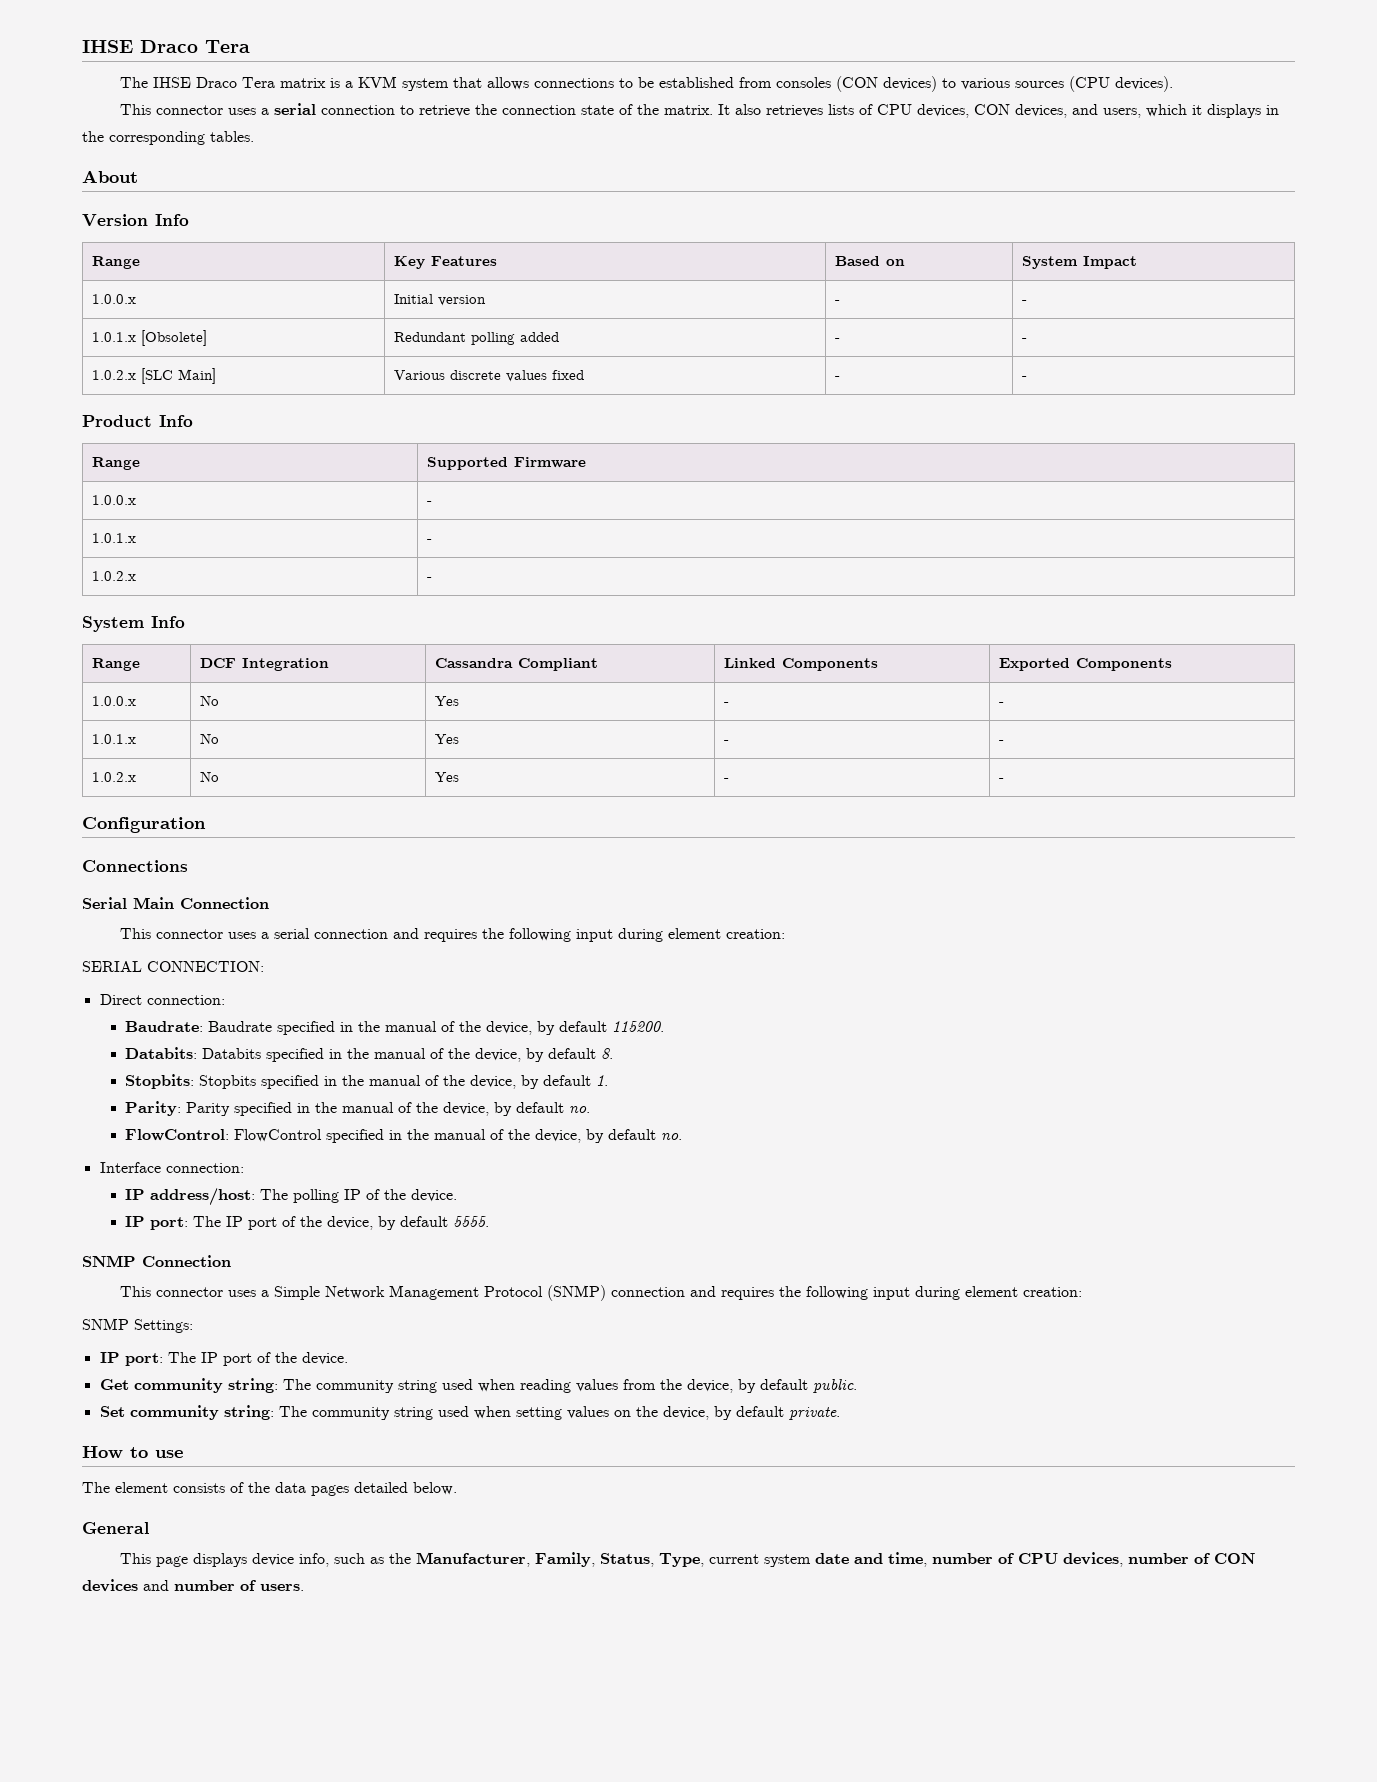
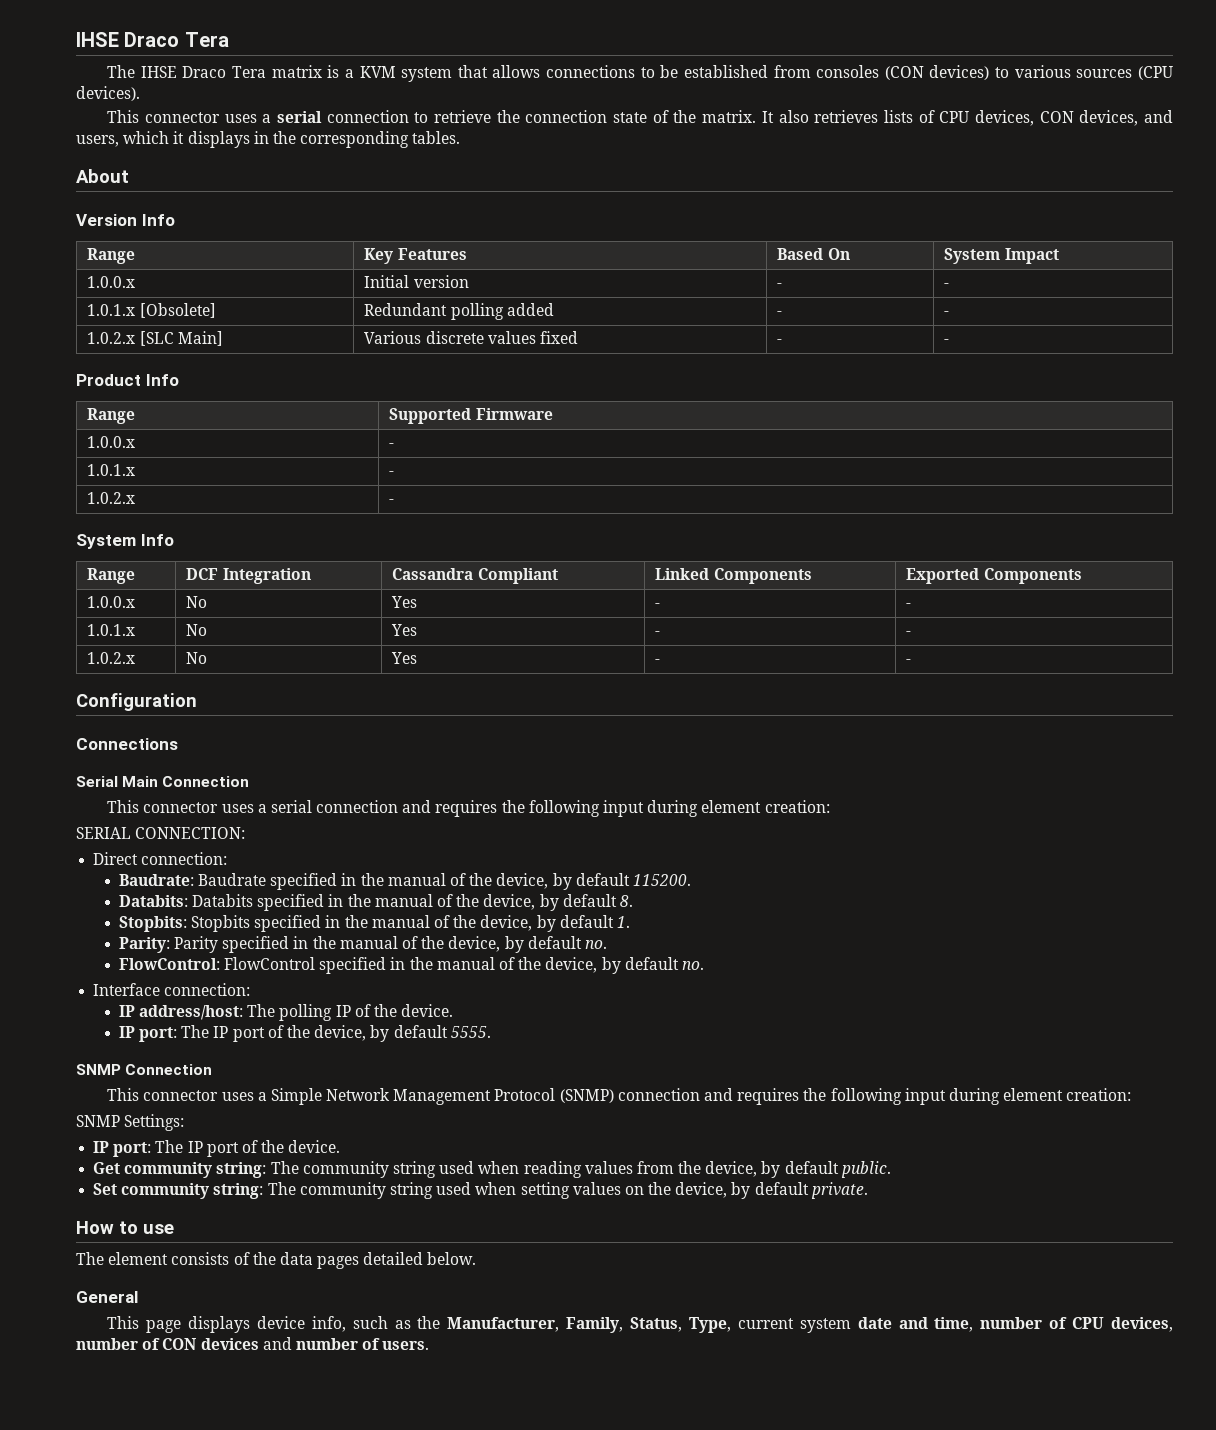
- Range | Key Features | Based on | System Impact
+ Range | Key Features | Based On | System Impact

